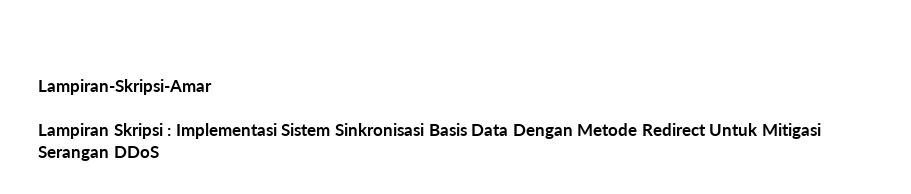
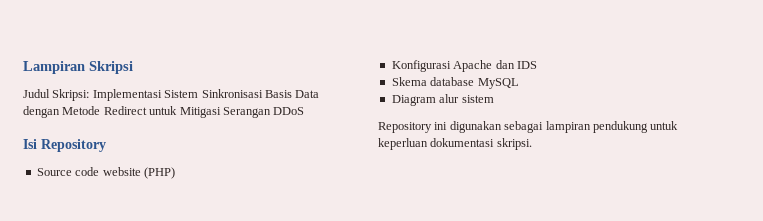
- Lampiran-Skripsi-Amar
- Lampiran Skripsi : Implementasi Sistem Sinkronisasi Basis Data Dengan Metode Redirect Untuk Mitigasi Serangan DDoS
+ Lampiran Skripsi
+ Judul Skripsi: Implementasi Sistem Sinkronisasi Basis Data dengan Metode Redirect untuk Mitigasi Serangan DDoS
+ Isi Repository
+ Source code website (PHP)
+ Konfigurasi Apache dan IDS
+ Skema database MySQL
+ Diagram alur sistem
+ Repository ini digunakan sebagai lampiran pendukung untuk keperluan dokumentasi skripsi.

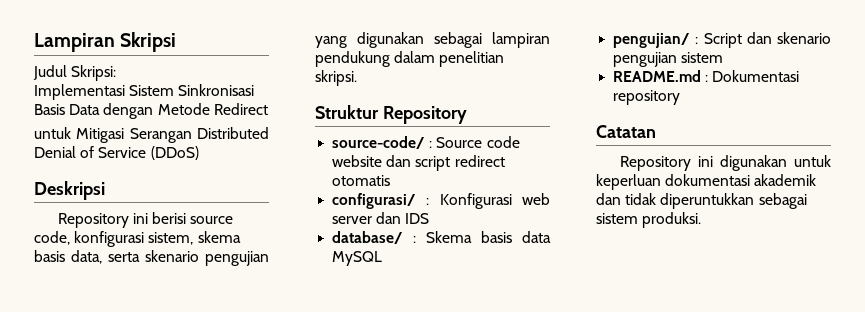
- Judul Skripsi: Implementasi Sistem Sinkronisasi Basis Data dengan Metode Redirect untuk Mitigasi Serangan DDoS
- Isi Repository
+ Judul Skripsi:
+ Implementasi Sistem Sinkronisasi Basis Data dengan Metode Redirect
+ untuk Mitigasi Serangan Distributed Denial of Service (DDoS)
+ Deskripsi
+ Repository ini berisi source code, konfigurasi sistem, skema basis data, serta skenario pengujian yang digunakan sebagai lampiran pendukung dalam penelitian skripsi.
+ Struktur Repository
- Source code website (PHP)
- Konfigurasi Apache dan IDS
- Skema database MySQL
- Diagram alur sistem
- Repository ini digunakan sebagai lampiran pendukung untuk keperluan dokumentasi skripsi.
+ source-code/ : Source code website dan script redirect otomatis
+ configurasi/ : Konfigurasi web server dan IDS
+ database/ : Skema basis data MySQL
+ pengujian/ : Script dan skenario pengujian sistem
+ README.md : Dokumentasi repository
+ Catatan
+ Repository ini digunakan untuk keperluan dokumentasi akademik dan tidak diperuntukkan sebagai sistem produksi.

